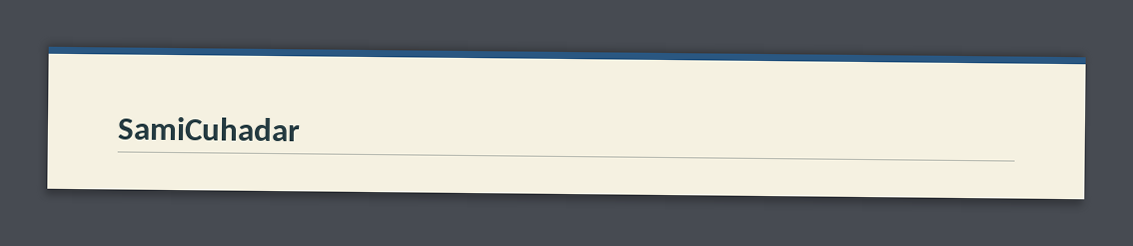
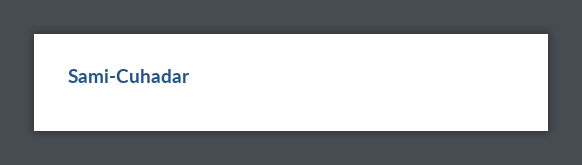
- SamiCuhadar
+ Sami-Cuhadar

